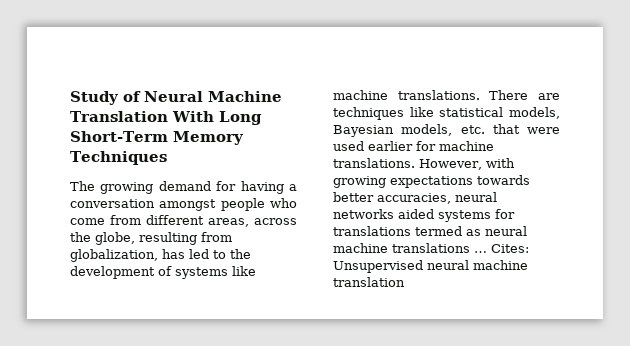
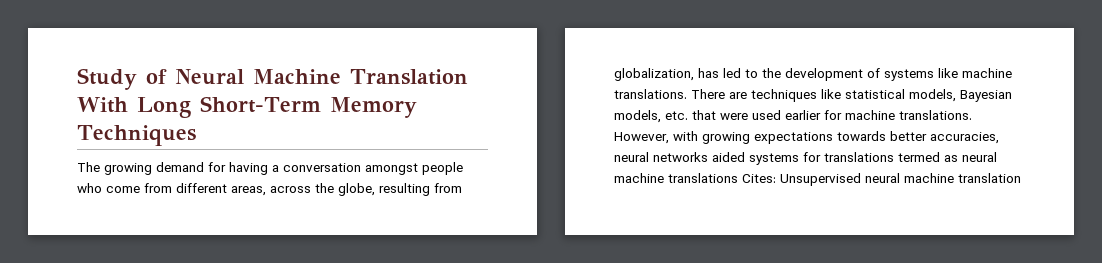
- However, with growing expectations towards better accuracies, neural networks aided systems for translations termed as neural machine translations … Cites: Unsupervised neural machine translation
+ However, with growing expectations towards better accuracies, neural networks aided systems for translations termed as neural machine translations Cites: Unsupervised neural machine translation

